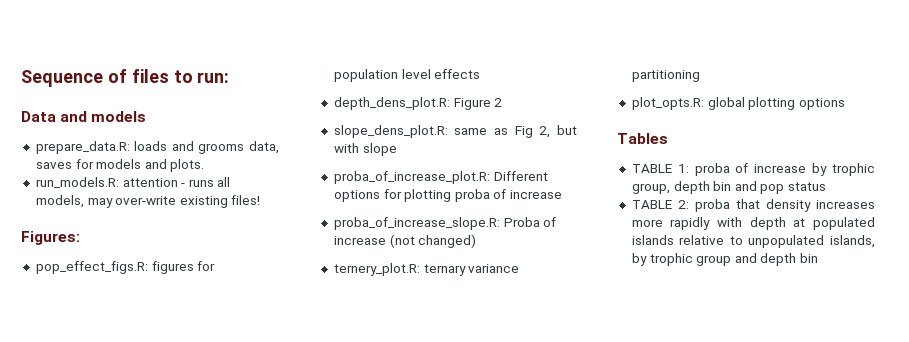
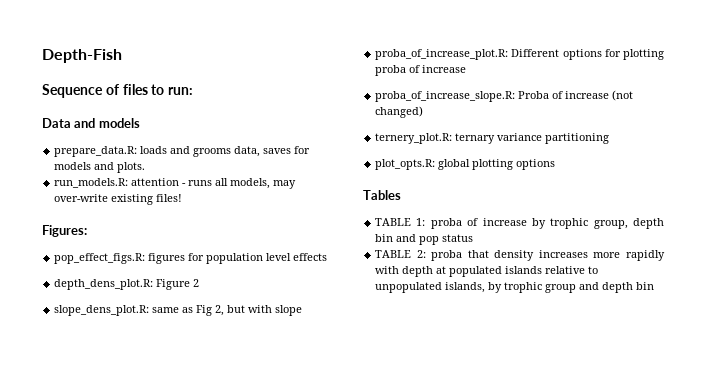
+ Depth-Fish

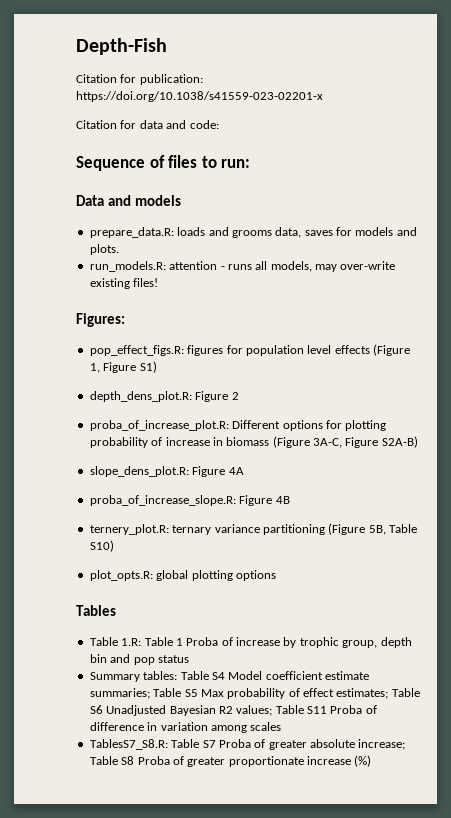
+ Citation for publication: https://doi.org/10.1038/s41559-023-02201-x
+ Citation for data and code:
- pop_effect_figs.R: figures for population level effects
+ pop_effect_figs.R: figures for population level effects (Figure 1, Figure S1)
- slope_dens_plot.R: same as Fig 2, but with slope
- proba_of_increase_plot.R: Different options for plotting proba of increase
- proba_of_increase_slope.R: Proba of increase (not changed)
+ proba_of_increase_plot.R: Different options for plotting probability of increase in biomass (Figure 3A-C, Figure S2A-B)
+ slope_dens_plot.R: Figure 4A
+ proba_of_increase_slope.R: Figure 4B
- ternery_plot.R: ternary variance partitioning
+ ternery_plot.R: ternary variance partitioning (Figure 5B, Table S10)
- TABLE 1: proba of increase by trophic group, depth bin and pop status
+ Table 1.R: Table 1 Proba of increase by trophic group, depth bin and pop status
- TABLE 2: proba that density increases more rapidly with depth at populated islands relative to unpopulated islands, by trophic group and depth bin
+ Summary tables: Table S4 Model coefficient estimate summaries; Table S5 Max probability of effect estimates; Table S6 Unadjusted Bayesian R2 values; Table S11 Proba of difference in variation among scales
+ TablesS7_S8.R: Table S7 Proba of greater absolute increase; Table S8 Proba of greater proportionate increase (%)

